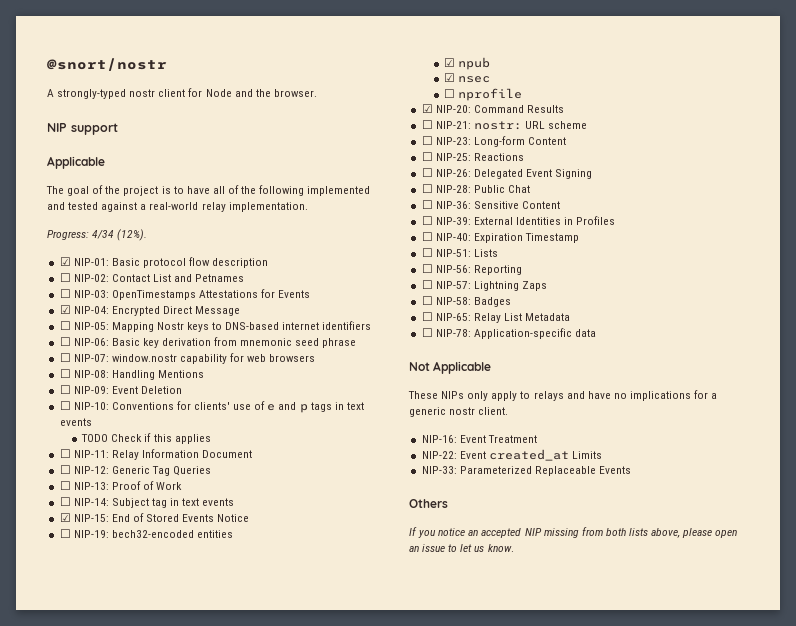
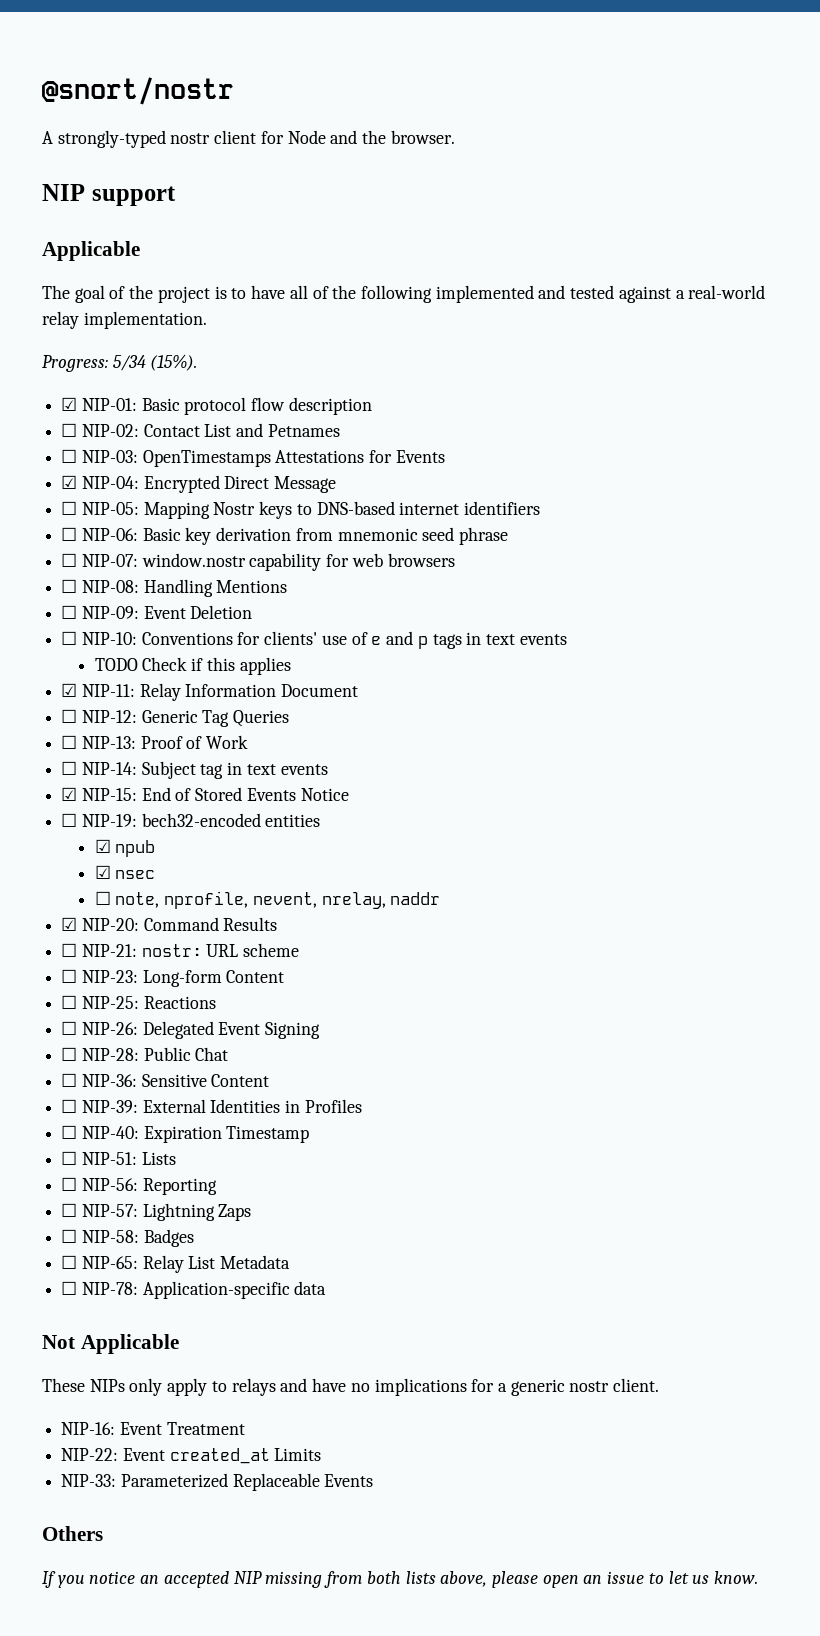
- Progress: 4/34 (12%).
+ Progress: 5/34 (15%).
- ☐ NIP-11: Relay Information Document
+ ☑ NIP-11: Relay Information Document
- ☐ nprofile
+ ☐ note, nprofile, nevent, nrelay, naddr

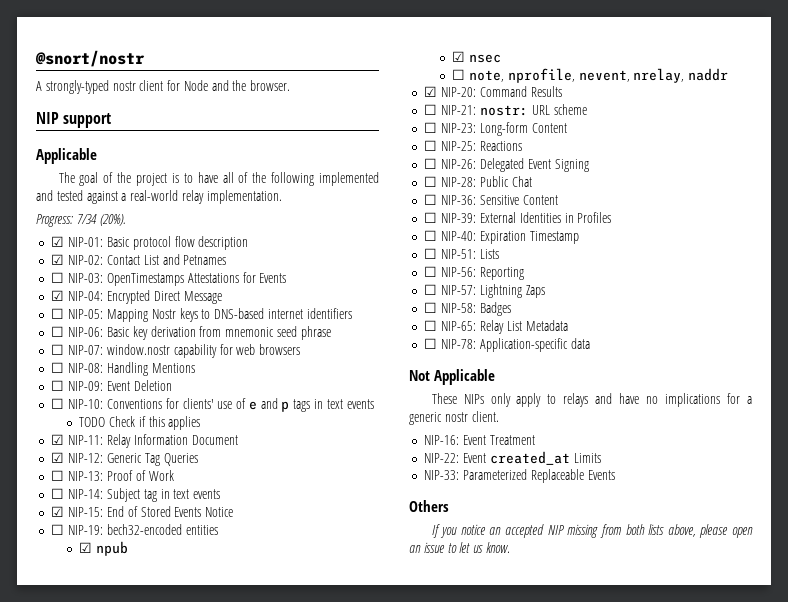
- Progress: 5/34 (15%).
+ Progress: 7/34 (20%).
- ☐ NIP-02: Contact List and Petnames
+ ☑ NIP-02: Contact List and Petnames
- ☐ NIP-12: Generic Tag Queries
+ ☑ NIP-12: Generic Tag Queries

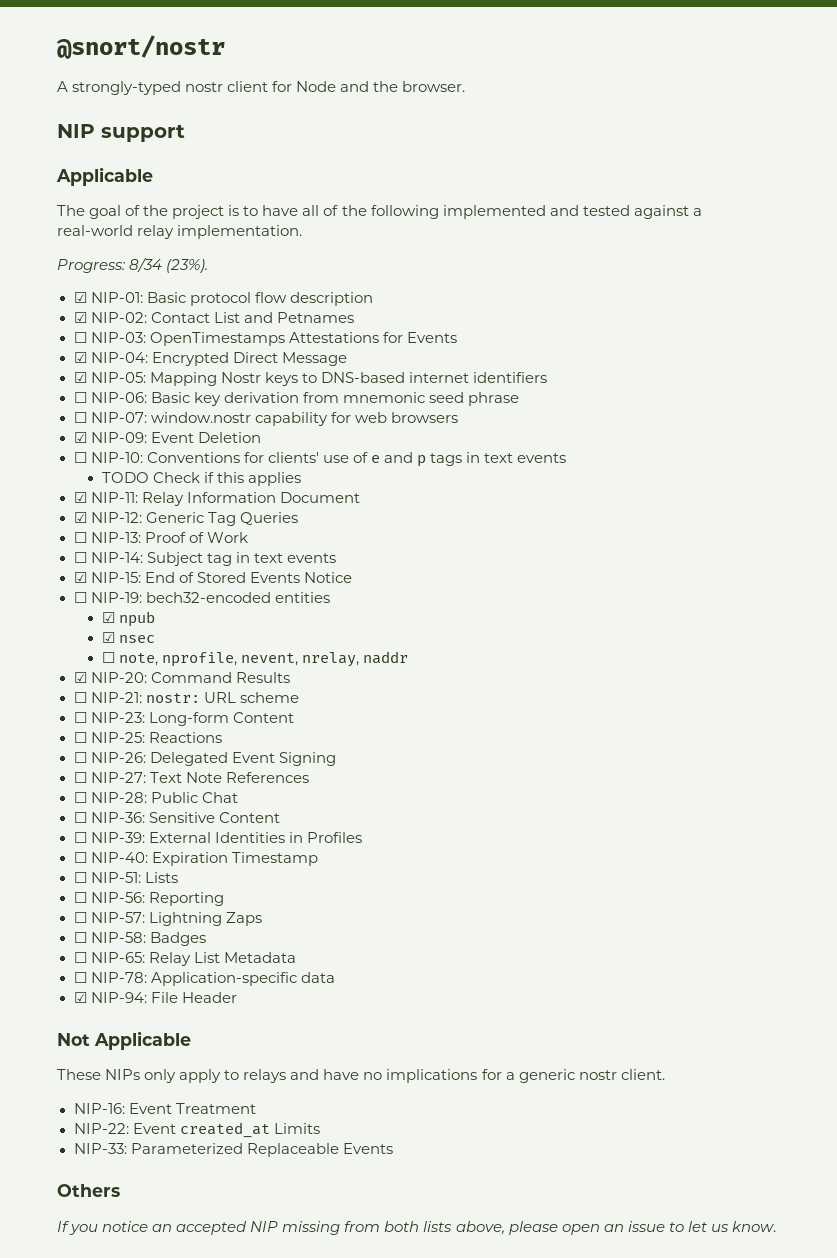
- Progress: 7/34 (20%).
+ Progress: 8/34 (23%).
- ☐ NIP-05: Mapping Nostr keys to DNS-based internet identifiers
+ ☑ NIP-05: Mapping Nostr keys to DNS-based internet identifiers
- ☐ NIP-08: Handling Mentions
- ☐ NIP-09: Event Deletion
+ ☑ NIP-09: Event Deletion
+ ☐ NIP-27: Text Note References
+ ☑ NIP-94: File Header

